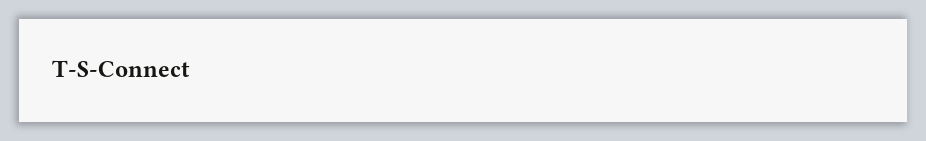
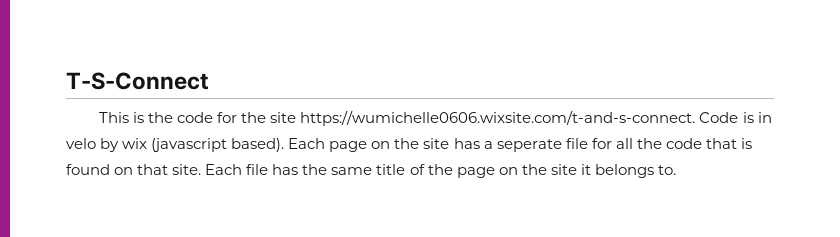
+ This is the code for the site https://wumichelle0606.wixsite.com/t-and-s-connect. Code is in velo by wix (javascript based). Each page on the site has a seperate file for all the code that is found on that site. Each file has the same title of the page on the site it belongs to.

